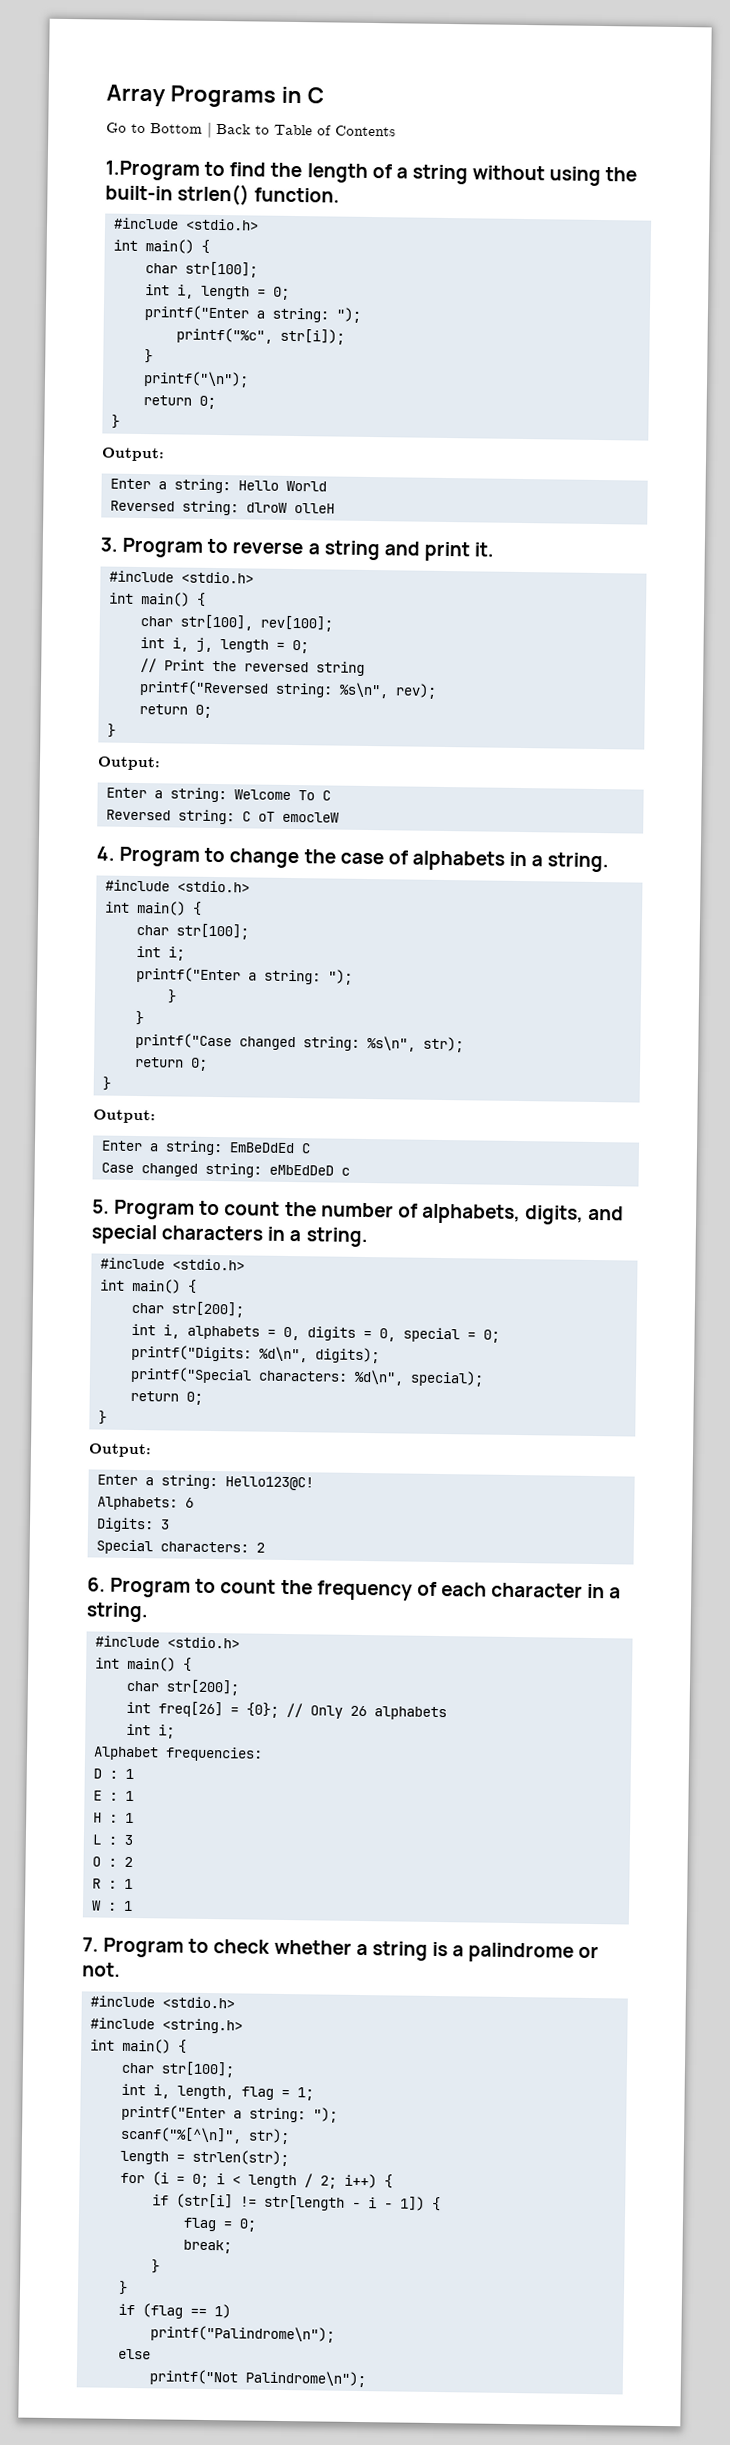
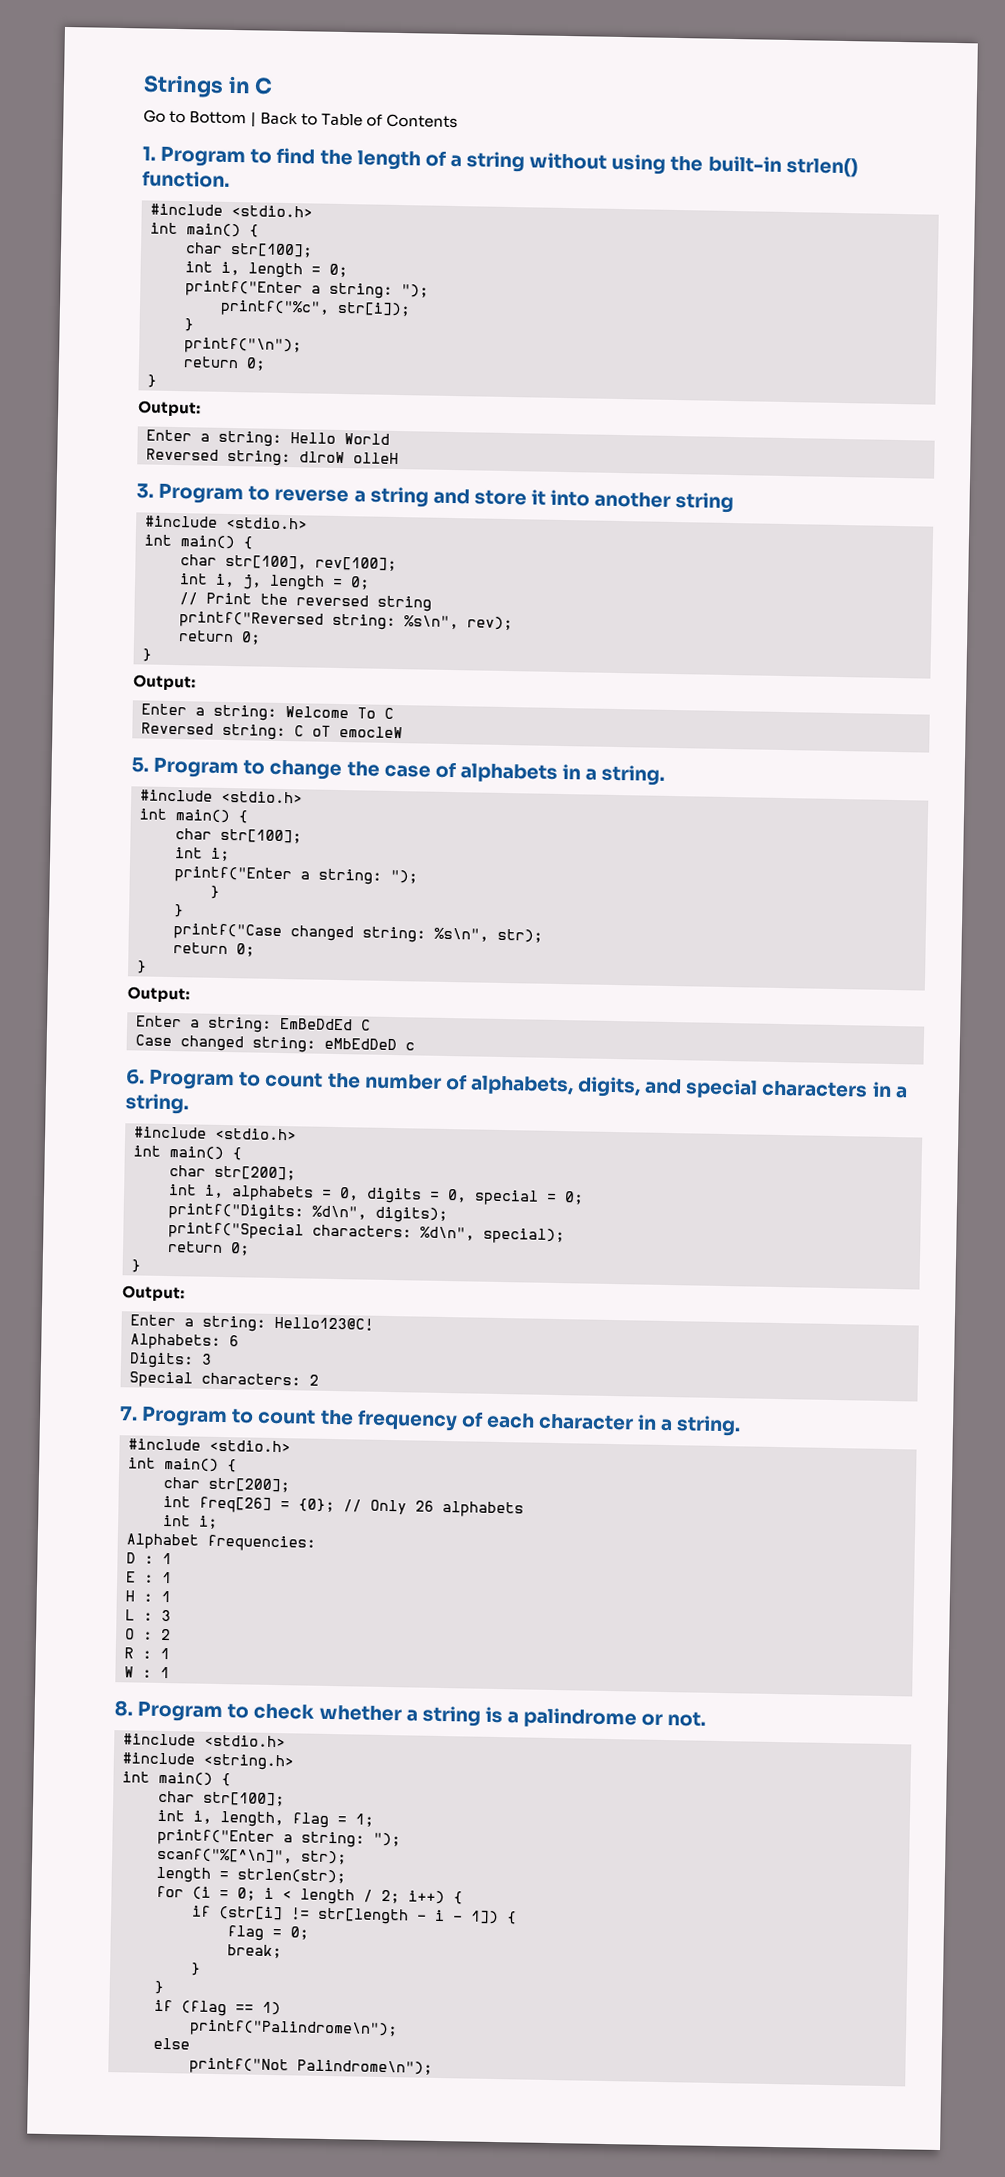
- Array Programs in C
+ Strings in C
- 1.Program to find the length of a string without using the built-in strlen() function.
+ 1. Program to find the length of a string without using the built-in strlen() function.
- 3. Program to reverse a string and print it.
+ 3. Program to reverse a string and store it into another string
- 4. Program to change the case of alphabets in a string.
+ 5. Program to change the case of alphabets in a string.
- 5. Program to count the number of alphabets, digits, and special characters in a string.
+ 6. Program to count the number of alphabets, digits, and special characters in a string.
- 6. Program to count the frequency of each character in a string.
+ 7. Program to count the frequency of each character in a string.
- 7. Program to check whether a string is a palindrome or not.
+ 8. Program to check whether a string is a palindrome or not.

